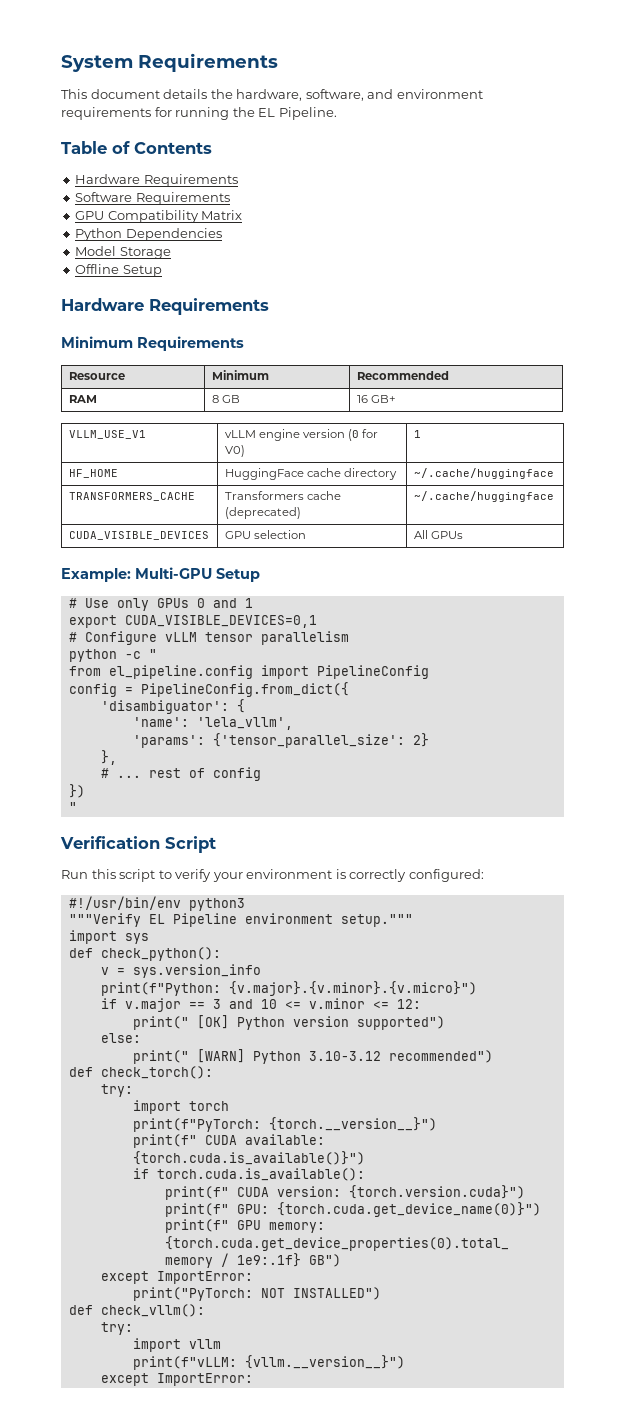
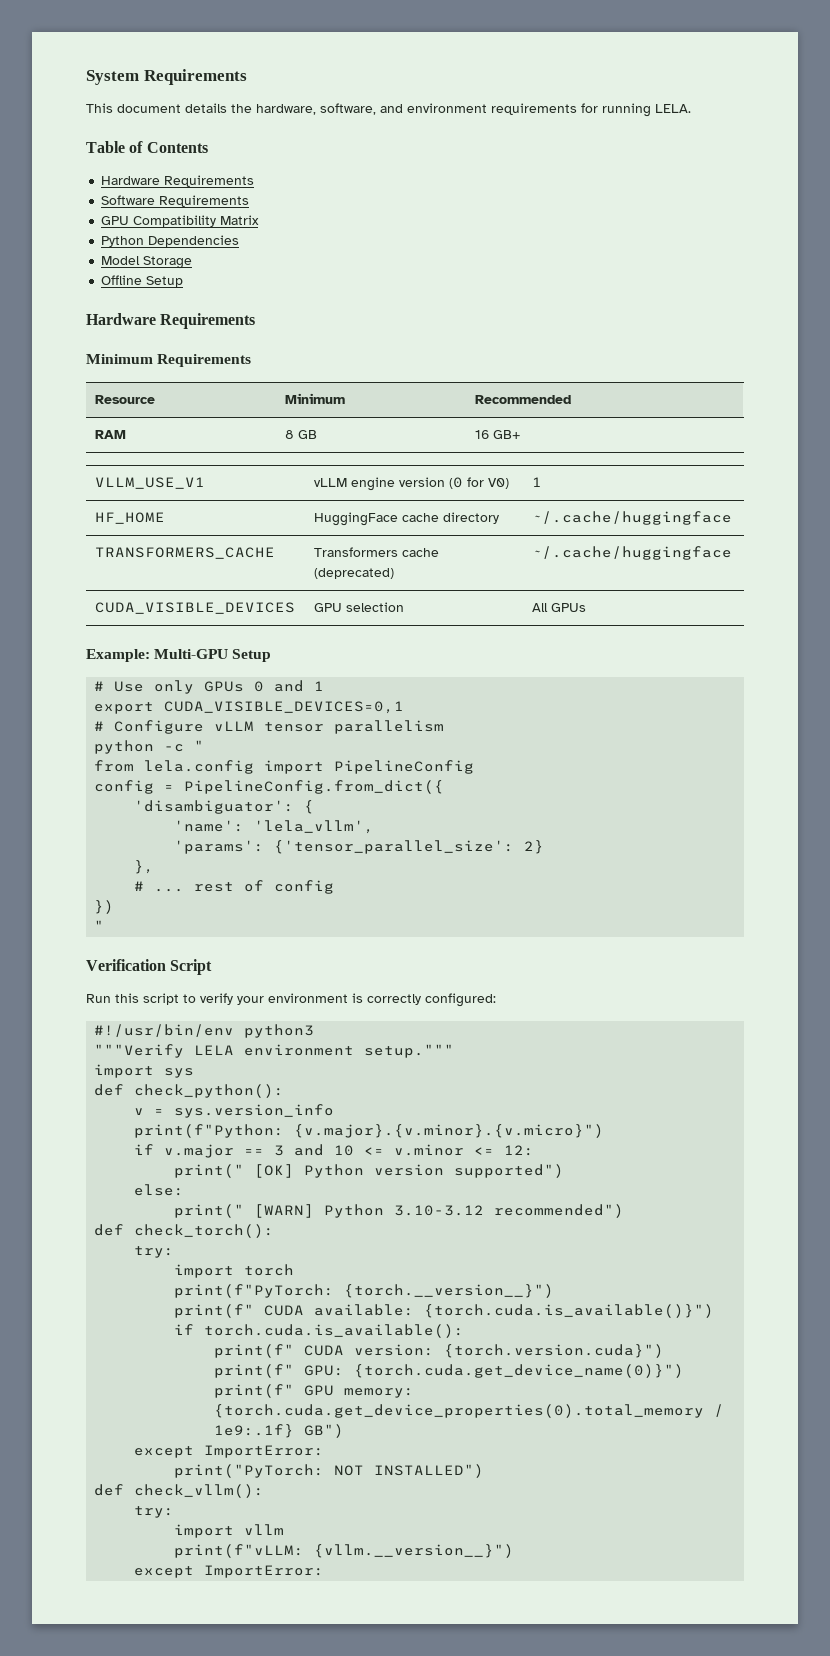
- This document details the hardware, software, and environment requirements for running the EL Pipeline.
+ This document details the hardware, software, and environment requirements for running LELA.
- from el_pipeline.config import PipelineConfig
+ from lela.config import PipelineConfig
- """Verify EL Pipeline environment setup."""
+ """Verify LELA environment setup."""

